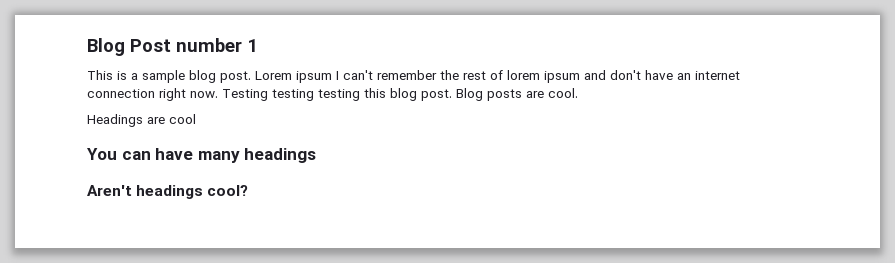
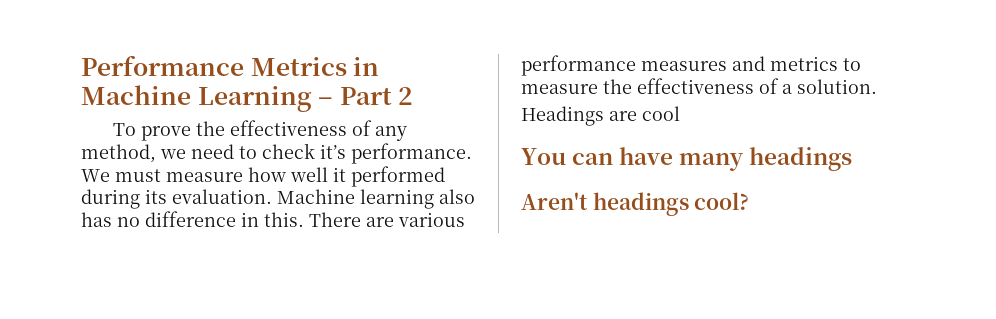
- Blog Post number 1
- This is a sample blog post. Lorem ipsum I can't remember the rest of lorem ipsum and don't have an internet connection right now. Testing testing testing this blog post. Blog posts are cool.
+ Performance Metrics in Machine Learning – Part 2
+ To prove the effectiveness of any method, we need to check it’s performance. We must measure how well it performed during its evaluation. Machine learning also has no difference in this. There are various performance measures and metrics to measure the effectiveness of a solution.

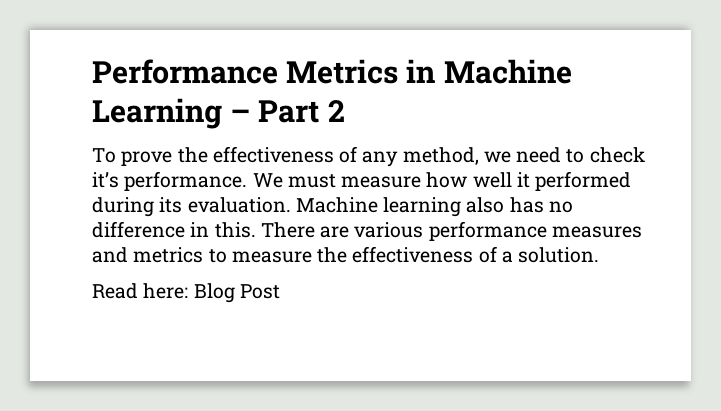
- Headings are cool
- You can have many headings
- Aren't headings cool?
+ Read here: Blog Post

